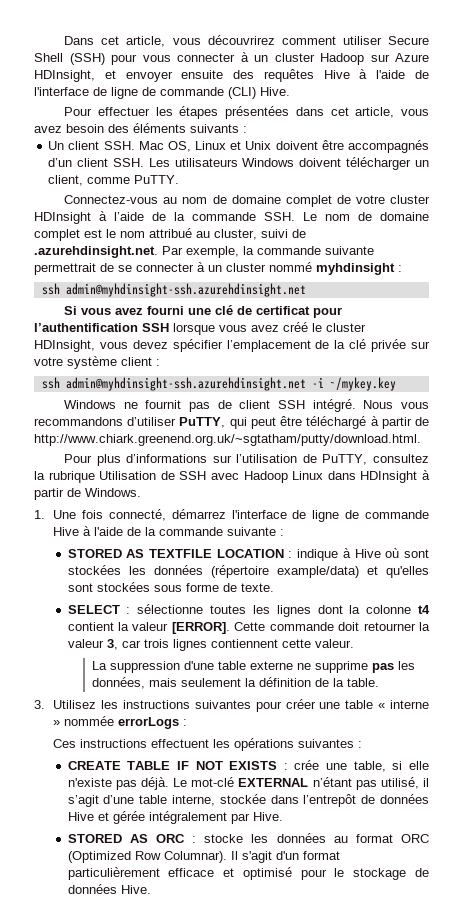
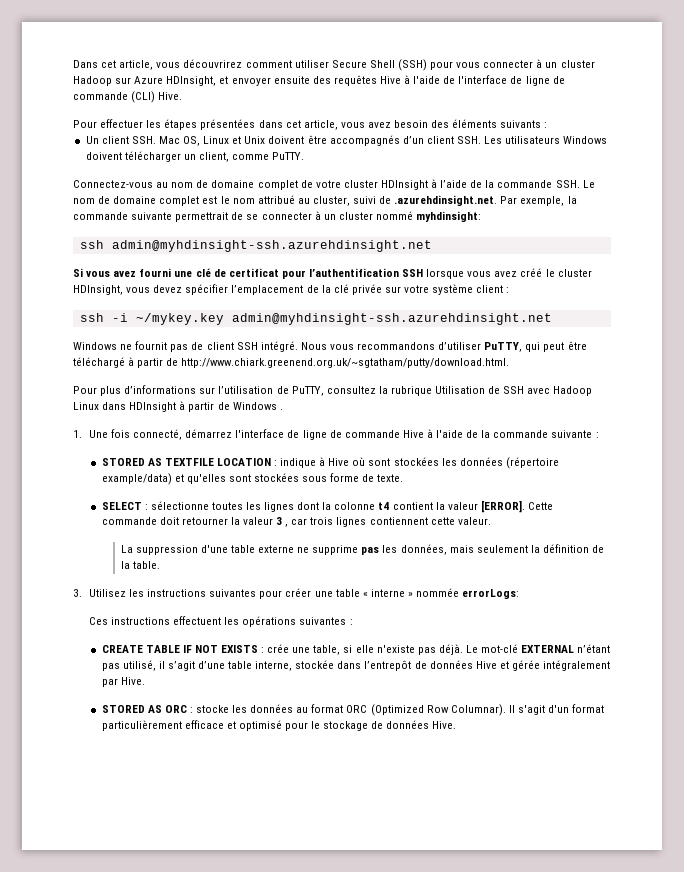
- Connectez-vous au nom de domaine complet de votre cluster HDInsight à l’aide de la commande SSH. Le nom de domaine complet est le nom attribué au cluster, suivi de .azurehdinsight.net. Par exemple, la commande suivante permettrait de se connecter à un cluster nommé myhdinsight :
+ Connectez-vous au nom de domaine complet de votre cluster HDInsight à l’aide de la commande SSH. Le nom de domaine complet est le nom attribué au cluster, suivi de .azurehdinsight.net. Par exemple, la commande suivante permettrait de se connecter à un cluster nommé myhdinsight:
- ssh admin@myhdinsight-ssh.azurehdinsight.net -i ~/mykey.key
+ ssh -i ~/mykey.key admin@myhdinsight-ssh.azurehdinsight.net
- Pour plus d’informations sur l’utilisation de PuTTY, consultez la rubrique Utilisation de SSH avec Hadoop Linux dans HDInsight à partir de Windows.
+ Pour plus d’informations sur l’utilisation de PuTTY, consultez la rubrique Utilisation de SSH avec Hadoop Linux dans HDInsight à partir de Windows .
- Cette commande doit retourner la valeur 3, car trois lignes contiennent cette valeur.
+ Cette commande doit retourner la valeur 3 , car trois lignes contiennent cette valeur.
- 3. Utilisez les instructions suivantes pour créer une table « interne » nommée errorLogs :
+ 3. Utilisez les instructions suivantes pour créer une table « interne » nommée errorLogs:

